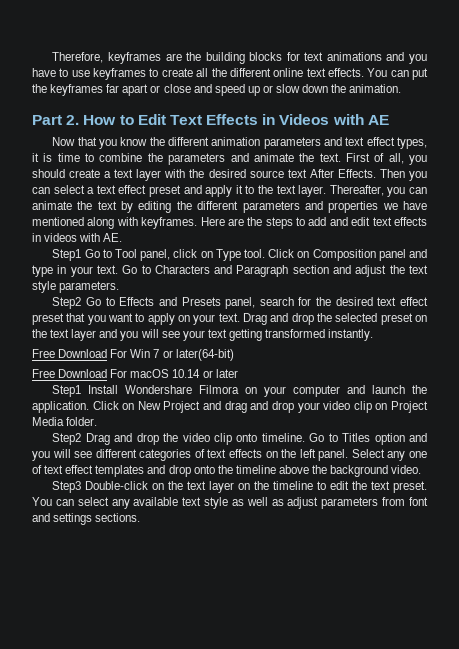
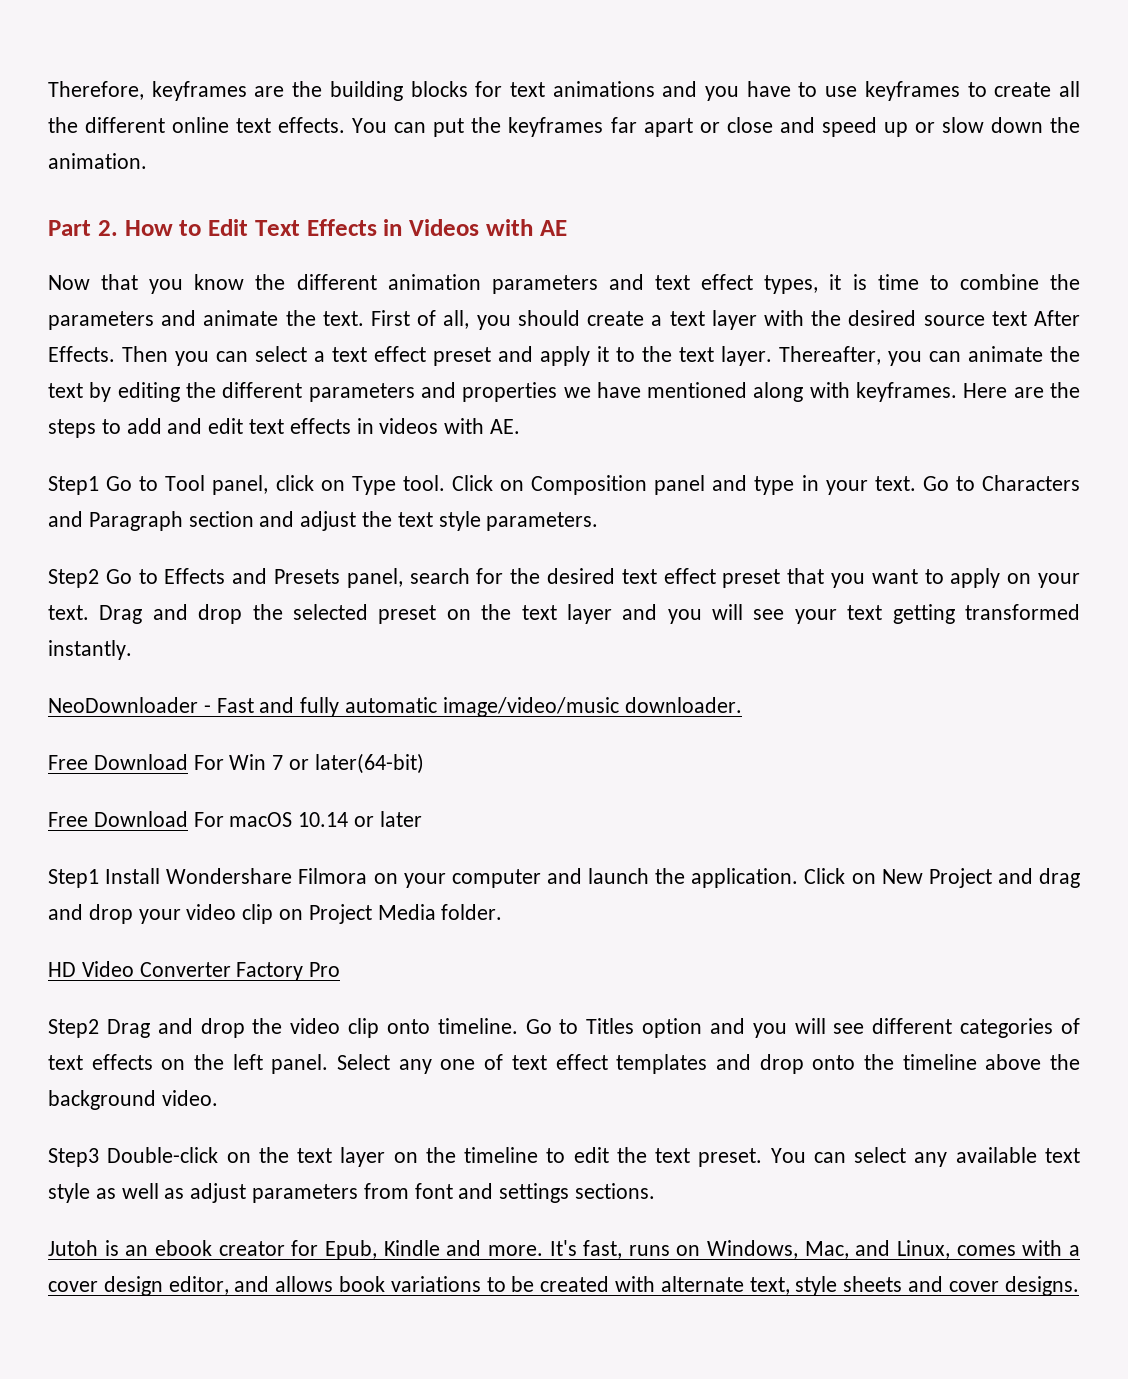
+ NeoDownloader - Fast and fully automatic image/video/music downloader.
+ HD Video Converter Factory Pro
+ Jutoh is an ebook creator for Epub, Kindle and more. It's fast, runs on Windows, Mac, and Linux, comes with a cover design editor, and allows book variations to be created with alternate text, style sheets and cover designs.

